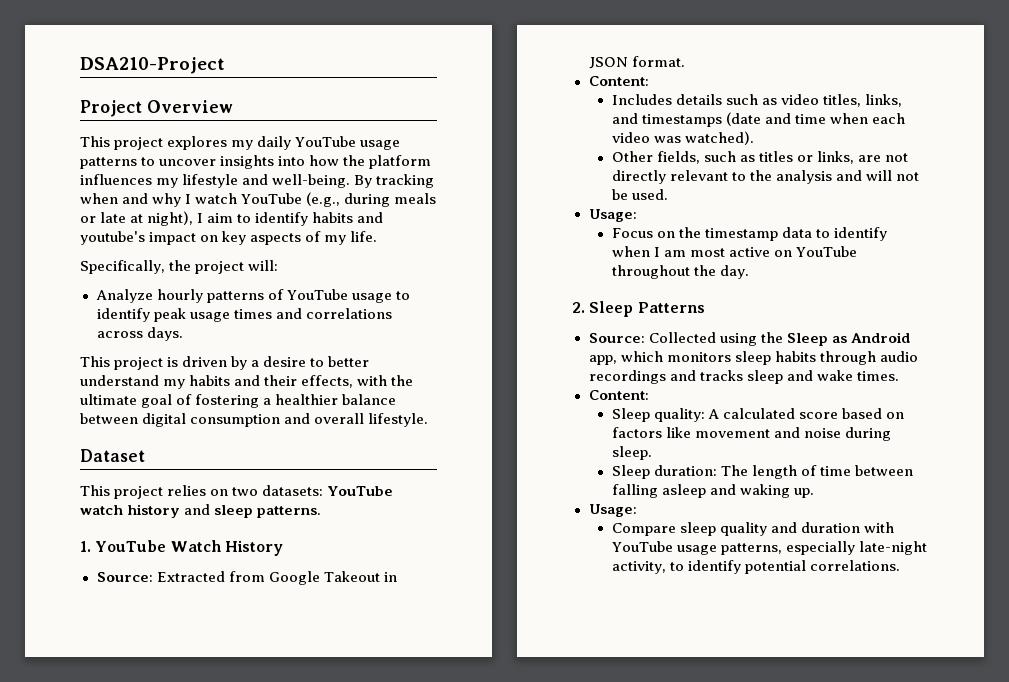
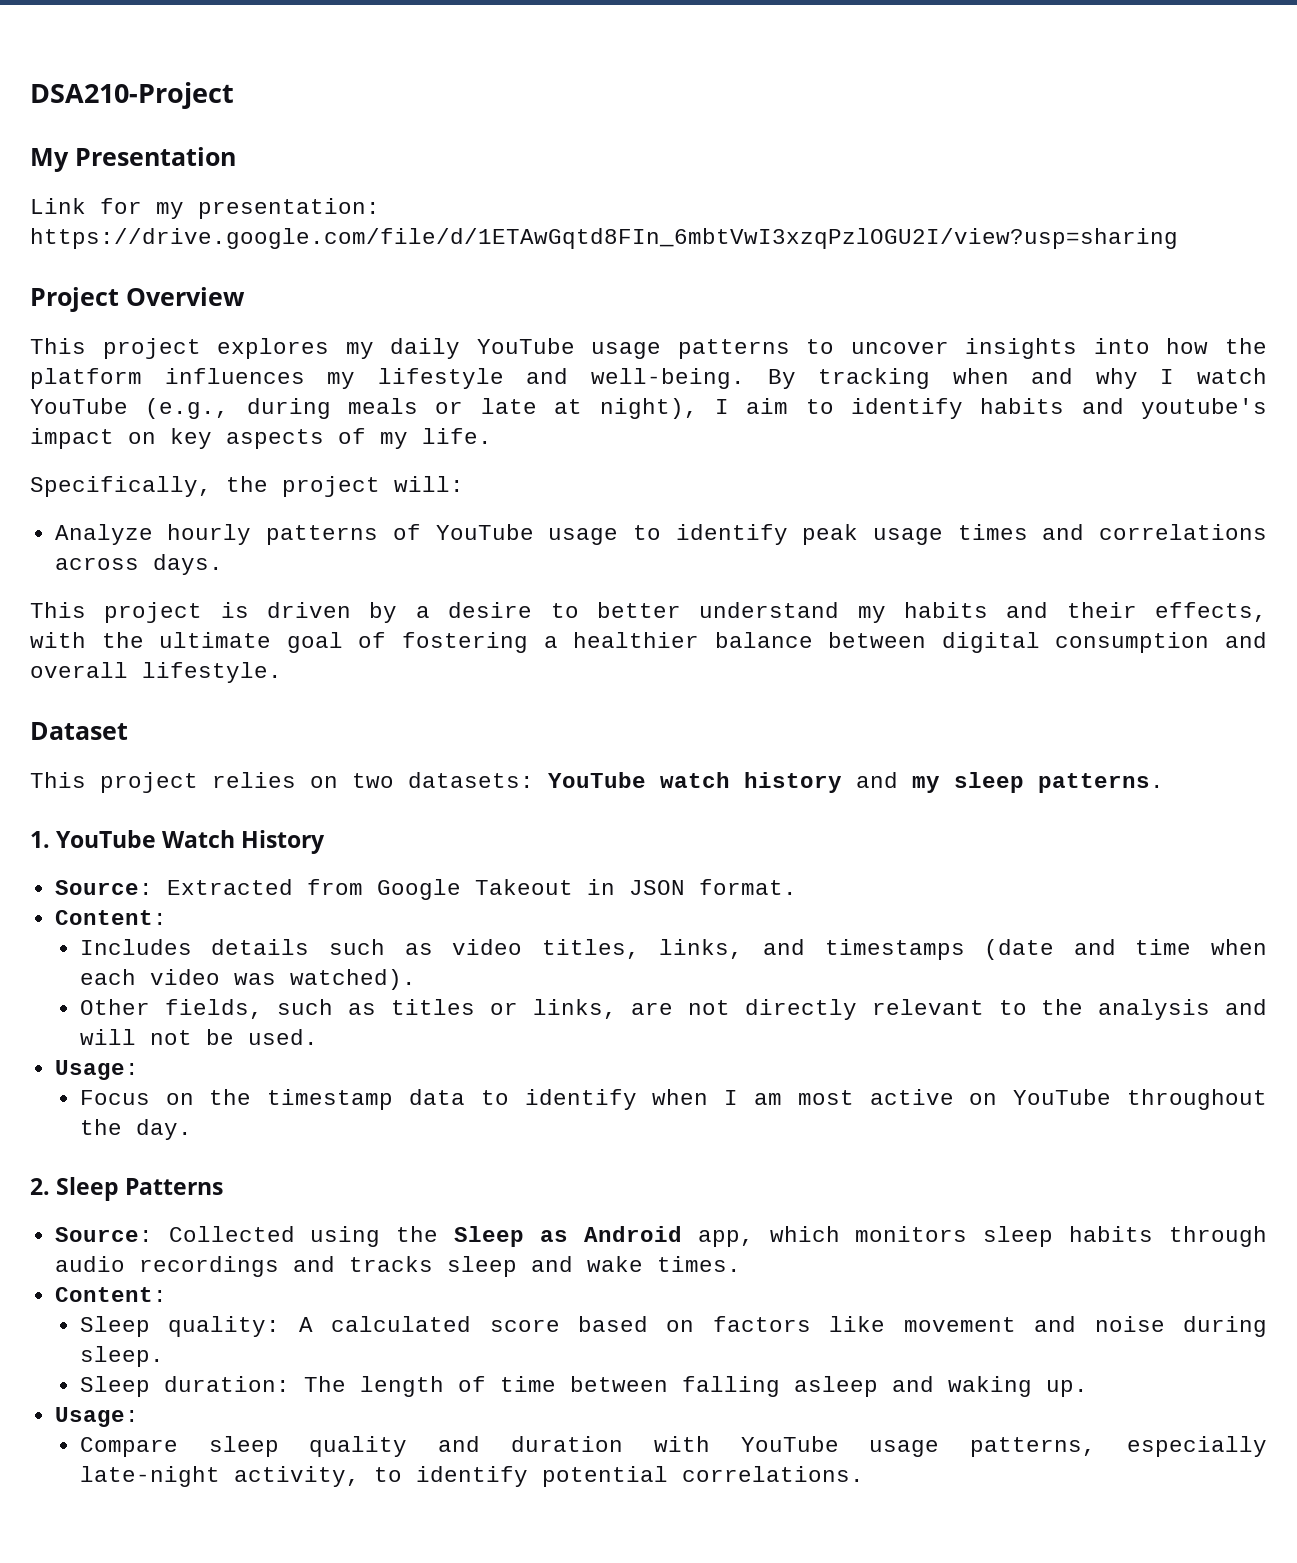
+ My Presentation
+ Link for my presentation: https://drive.google.com/file/d/1ETAwGqtd8FIn_6mbtVwI3xzqPzlOGU2I/view?usp=sharing
- This project relies on two datasets: YouTube watch history and sleep patterns.
+ This project relies on two datasets: YouTube watch history and my sleep patterns.

